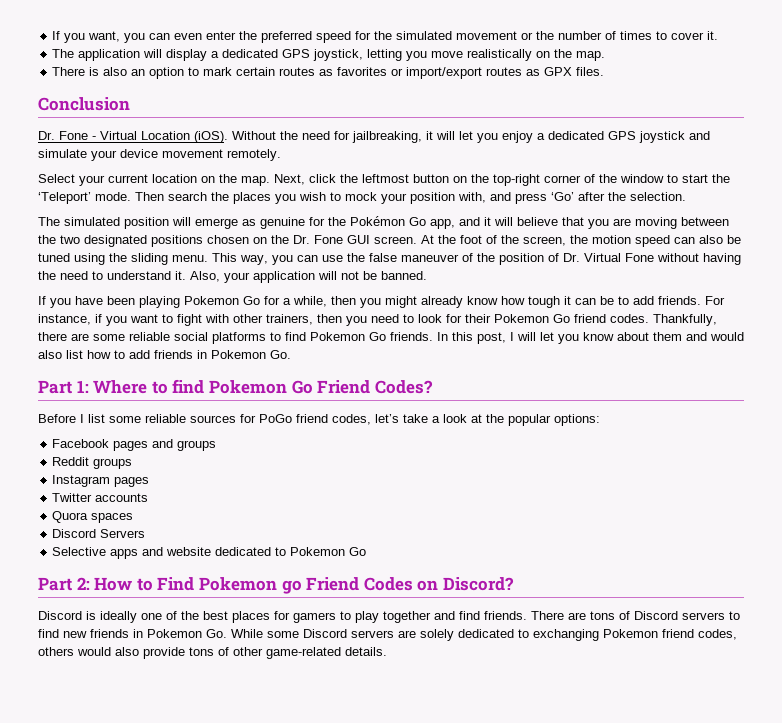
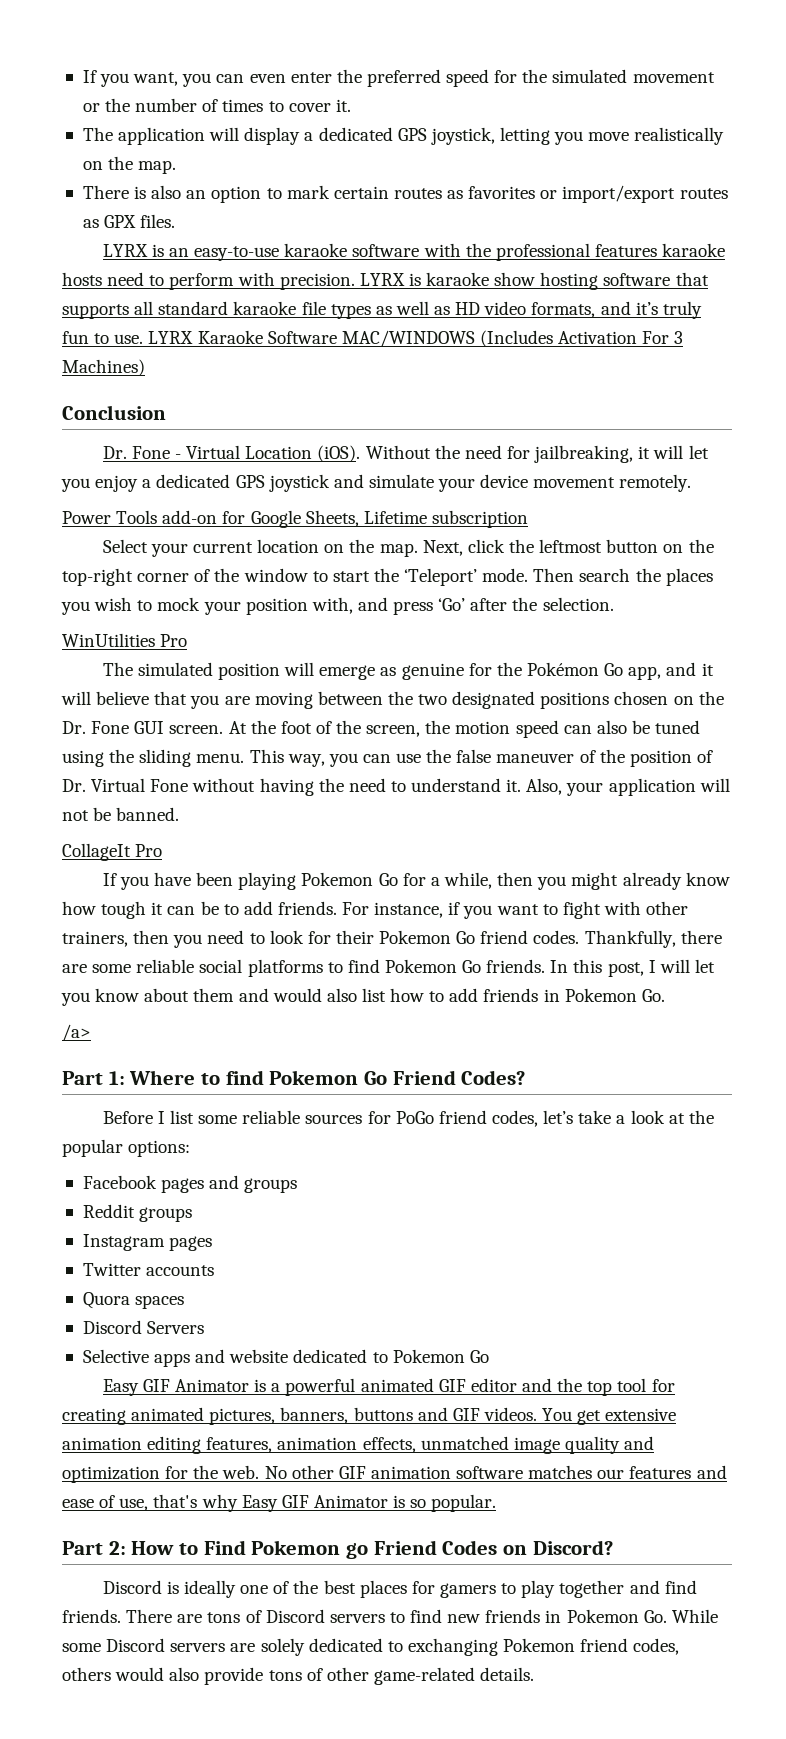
+ LYRX is an easy-to-use karaoke software with the professional features karaoke hosts need to perform with precision. LYRX is karaoke show hosting software that supports all standard karaoke file types as well as HD video formats, and it’s truly fun to use. LYRX Karaoke Software MAC/WINDOWS (Includes Activation For 3 Machines)
+ Power Tools add-on for Google Sheets, Lifetime subscription
+ WinUtilities Pro
+ CollageIt Pro
+ /a>
+ Easy GIF Animator is a powerful animated GIF editor and the top tool for creating animated pictures, banners, buttons and GIF videos. You get extensive animation editing features, animation effects, unmatched image quality and optimization for the web. No other GIF animation software matches our features and ease of use, that's why Easy GIF Animator is so popular.

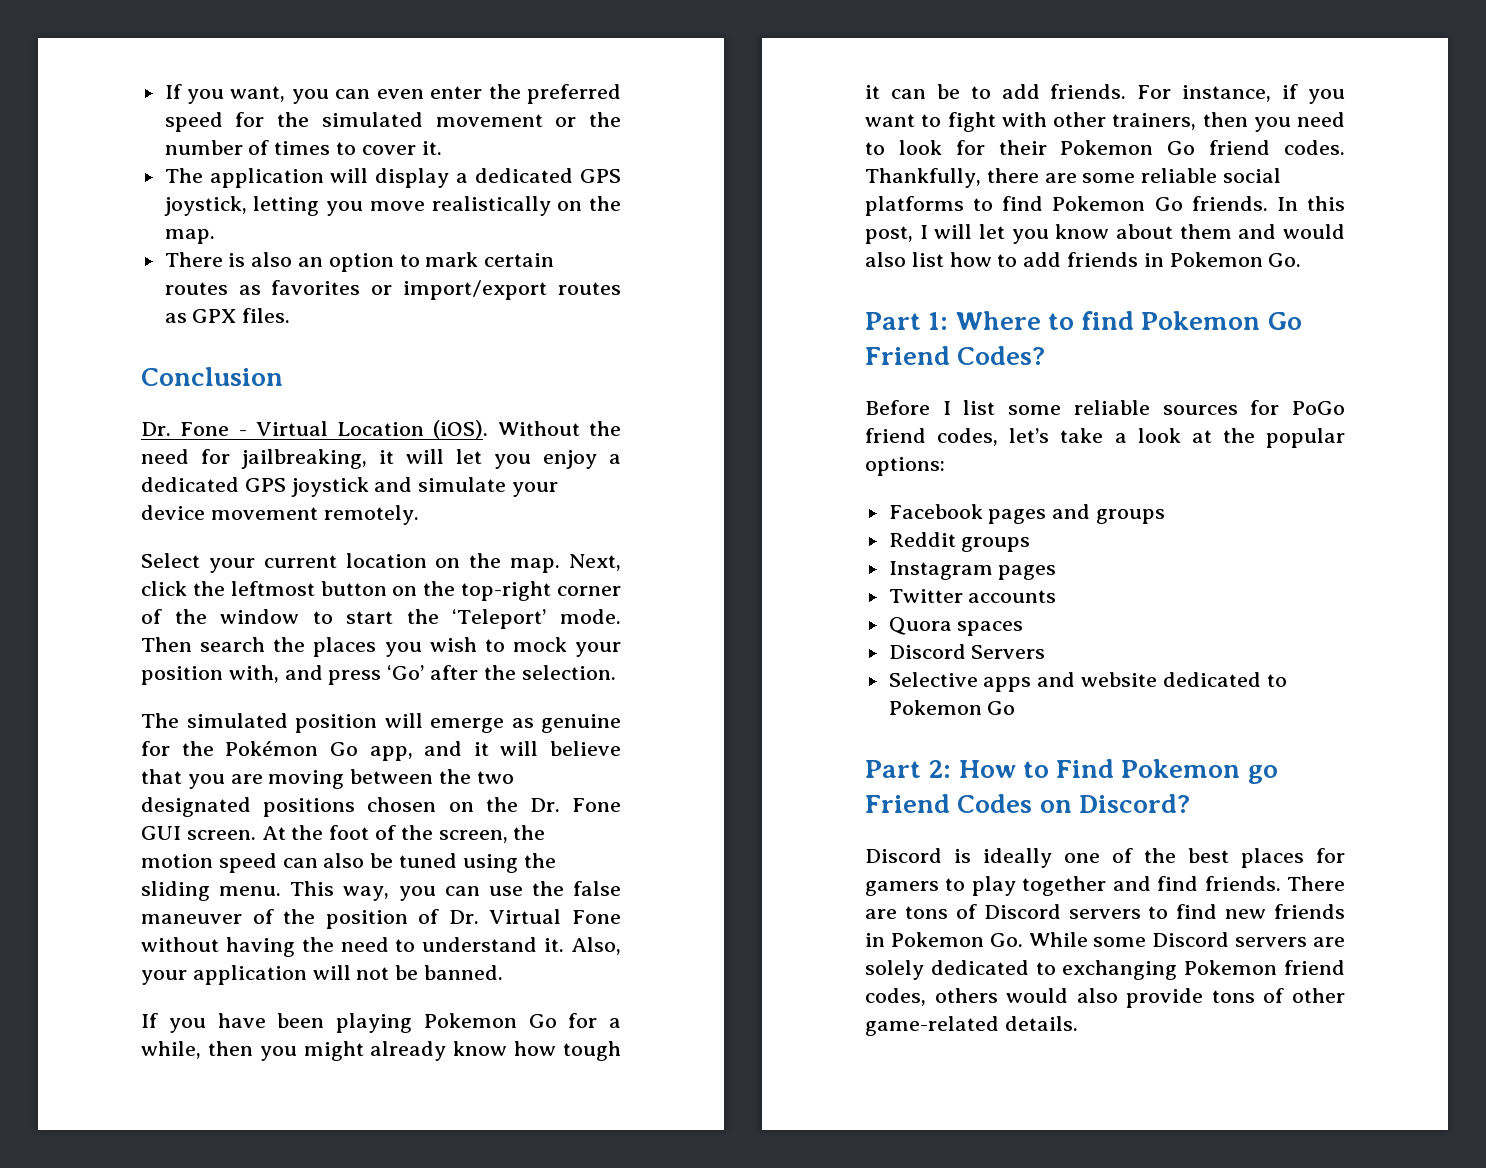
- LYRX is an easy-to-use karaoke software with the professional features karaoke hosts need to perform with precision. LYRX is karaoke show hosting software that supports all standard karaoke file types as well as HD video formats, and it’s truly fun to use. LYRX Karaoke Software MAC/WINDOWS (Includes Activation For 3 Machines)
- Power Tools add-on for Google Sheets, Lifetime subscription
- WinUtilities Pro
- CollageIt Pro
- /a>
- Easy GIF Animator is a powerful animated GIF editor and the top tool for creating animated pictures, banners, buttons and GIF videos. You get extensive animation editing features, animation effects, unmatched image quality and optimization for the web. No other GIF animation software matches our features and ease of use, that's why Easy GIF Animator is so popular.

